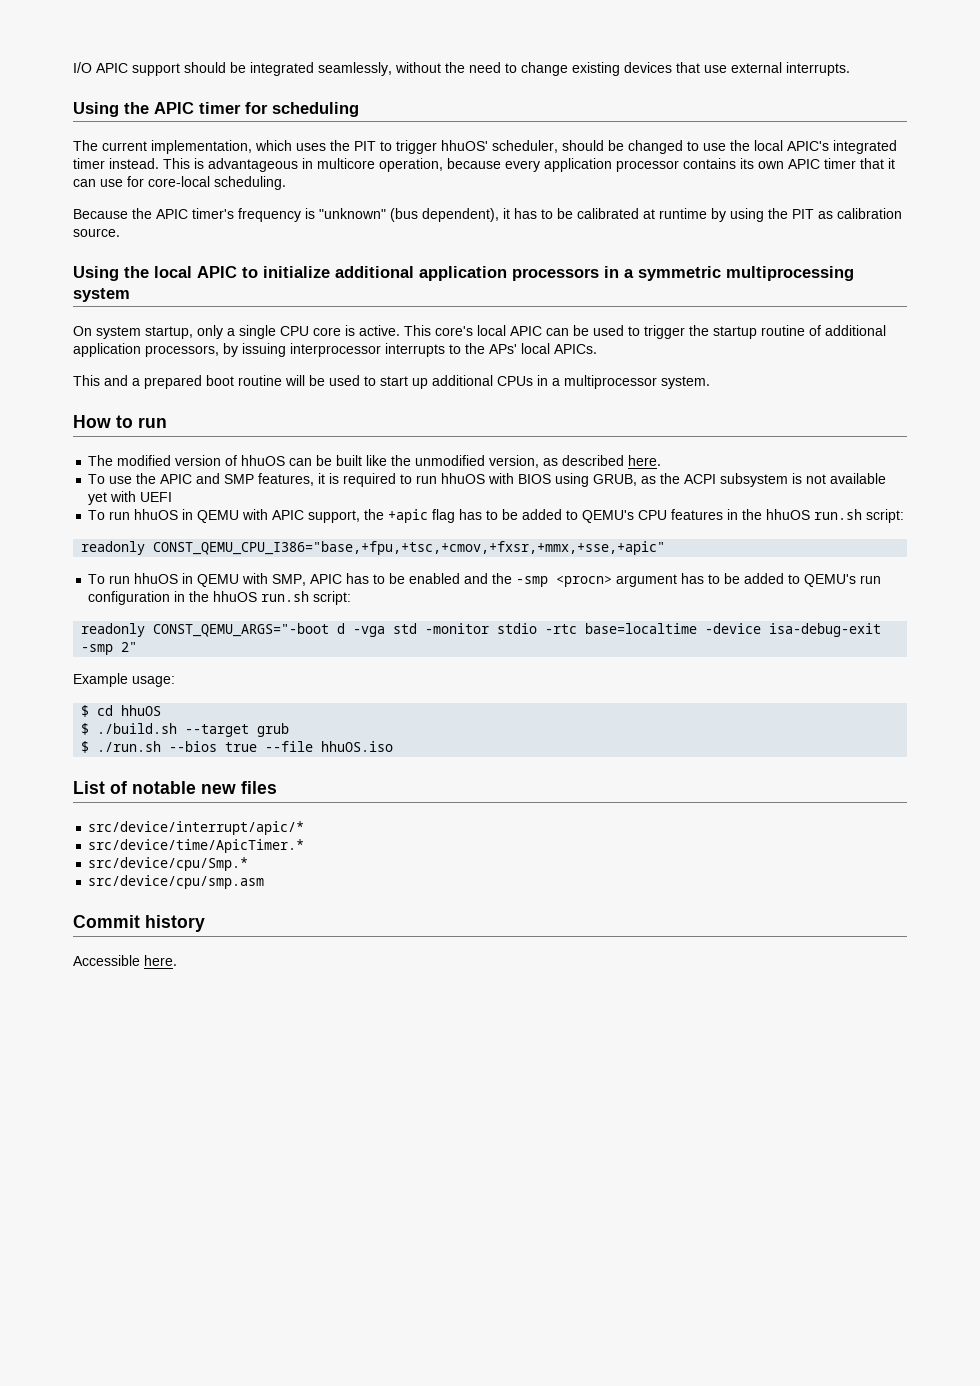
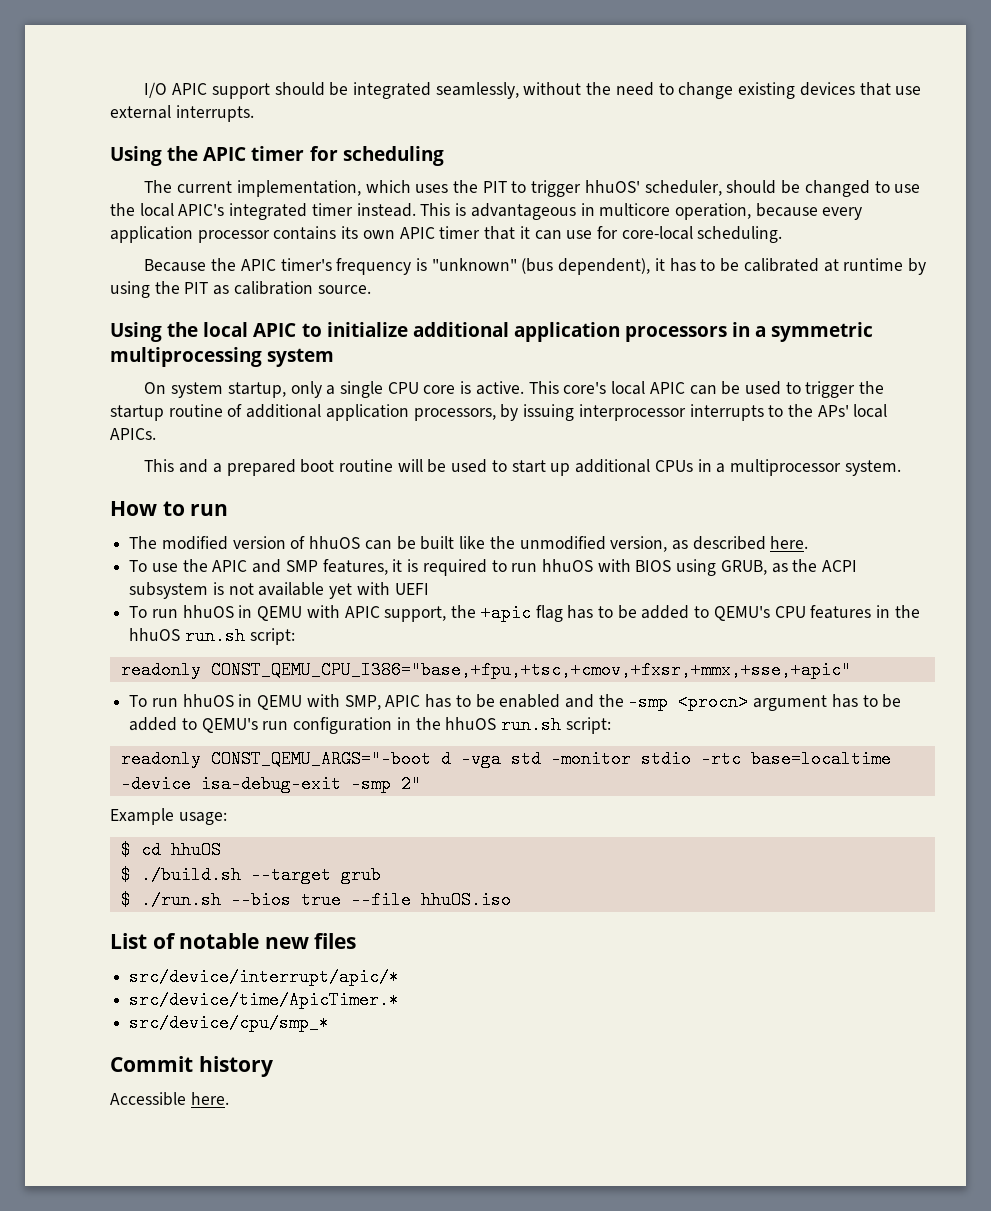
- src/device/cpu/Smp.*
- src/device/cpu/smp.asm
+ src/device/cpu/smp_*

